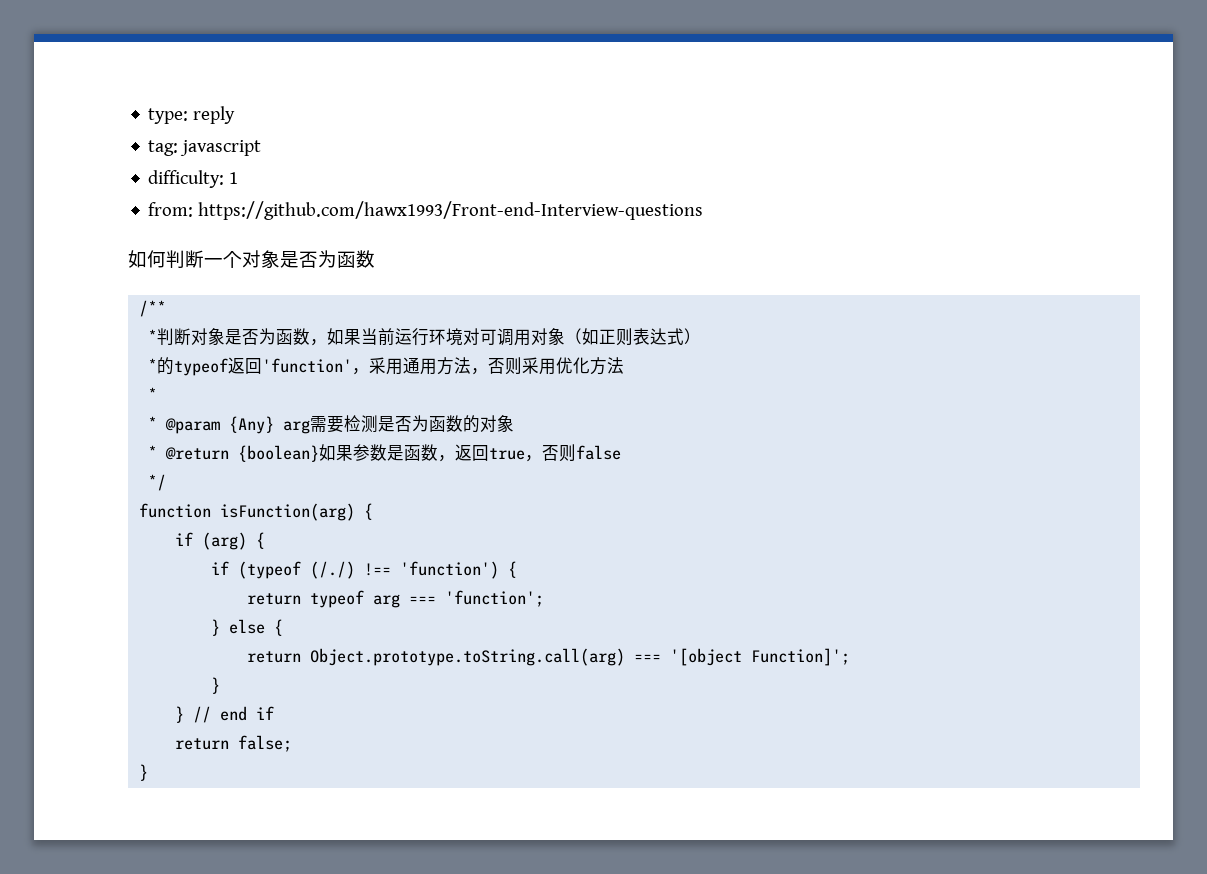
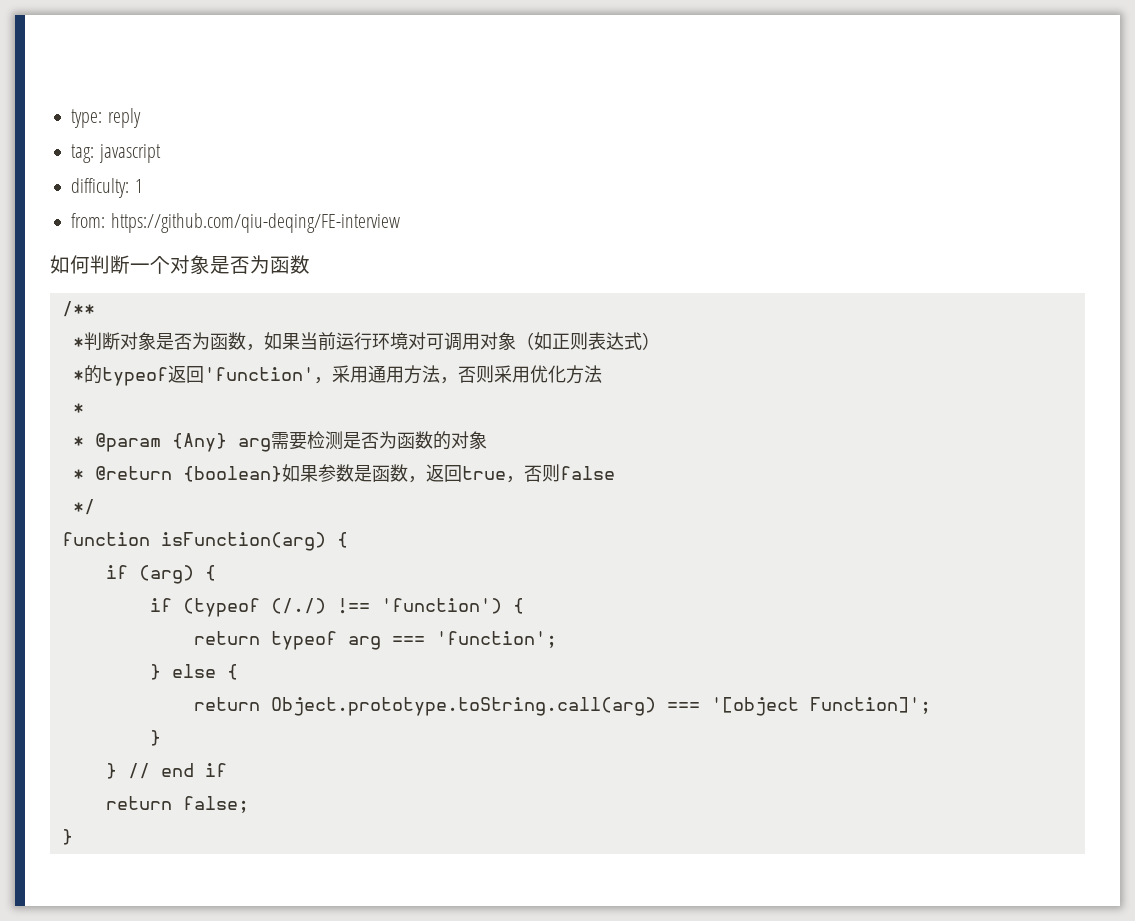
- from: https://github.com/hawx1993/Front-end-Interview-questions
+ from: https://github.com/qiu-deqing/FE-interview

